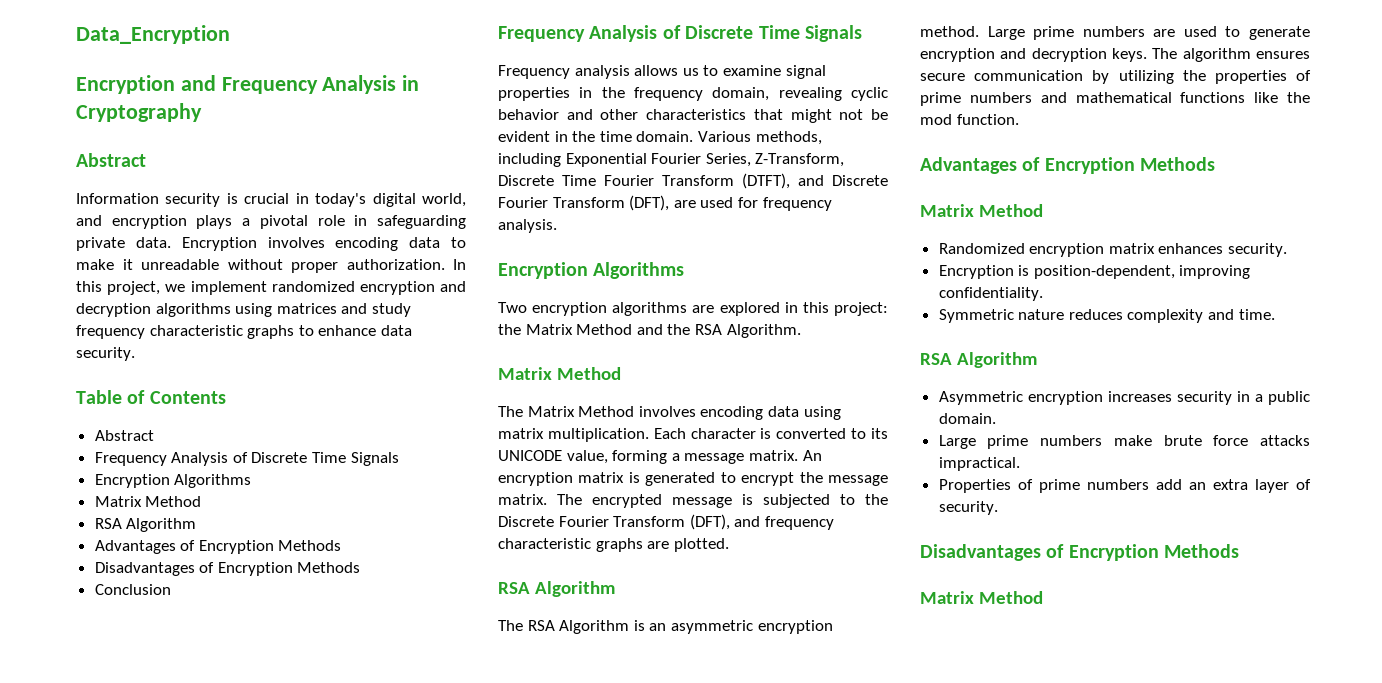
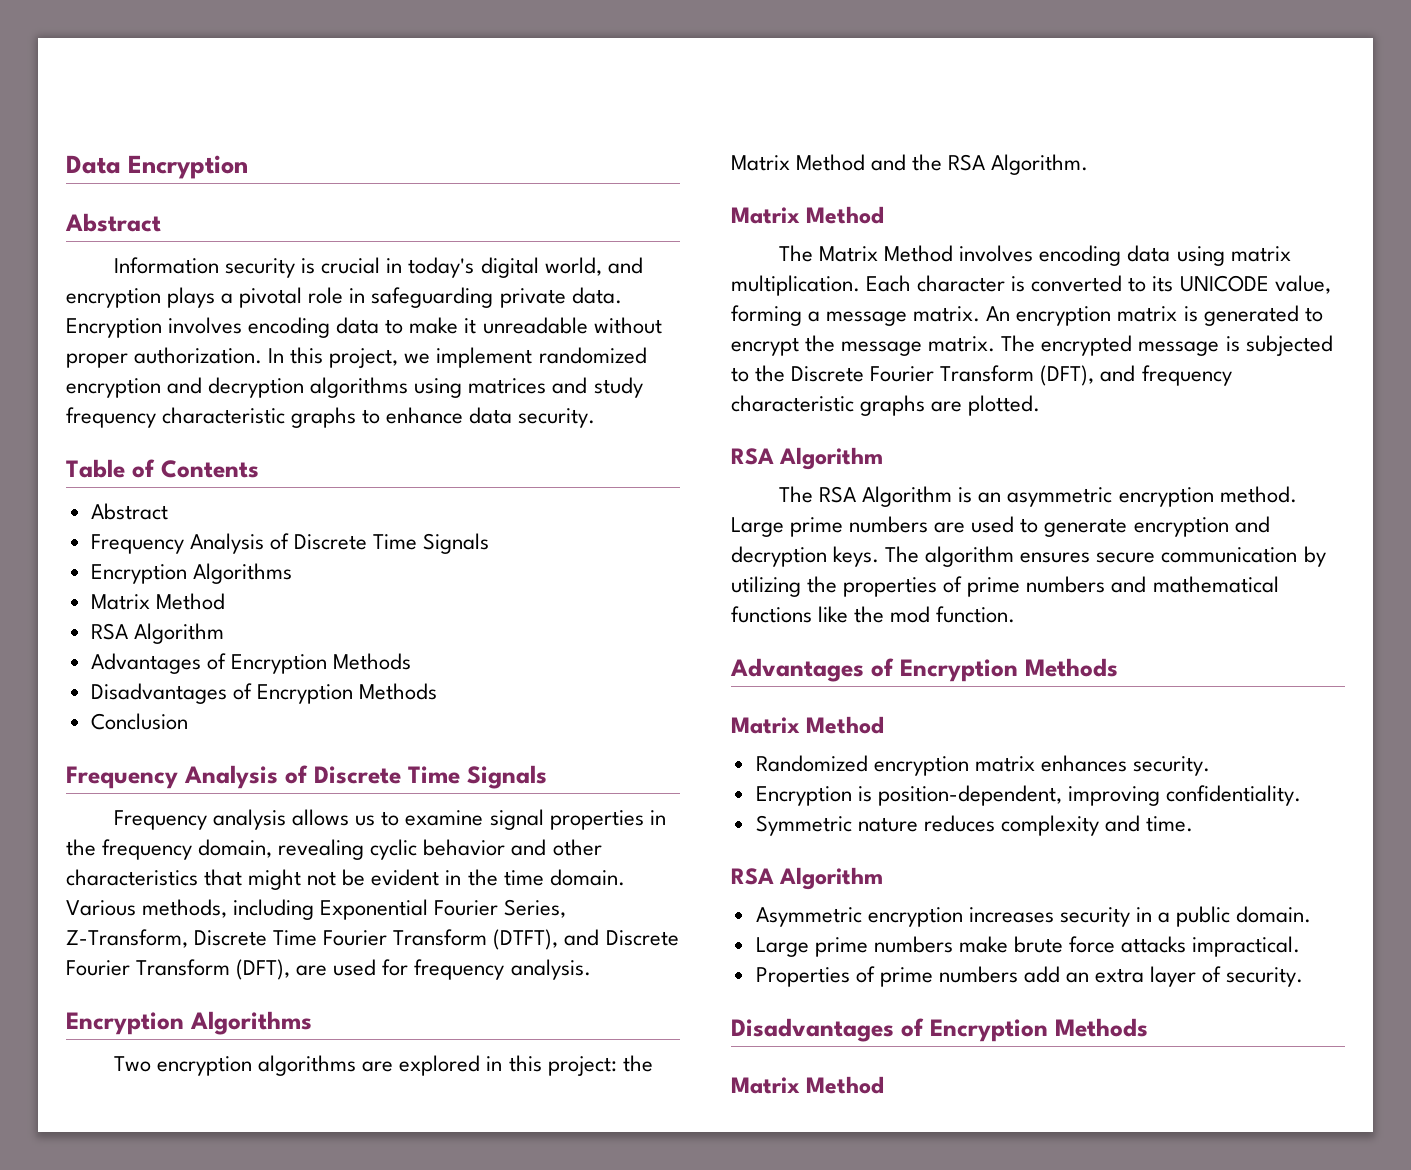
- Data_Encryption
- Encryption and Frequency Analysis in Cryptography
+ Data Encryption

